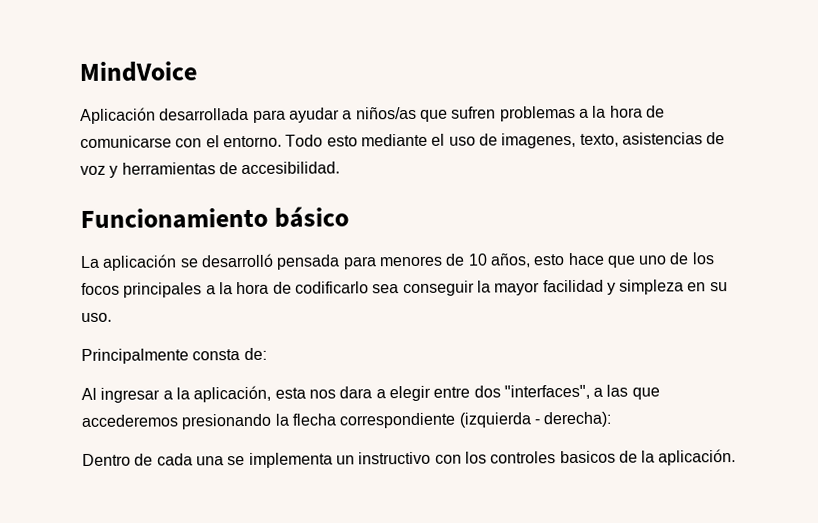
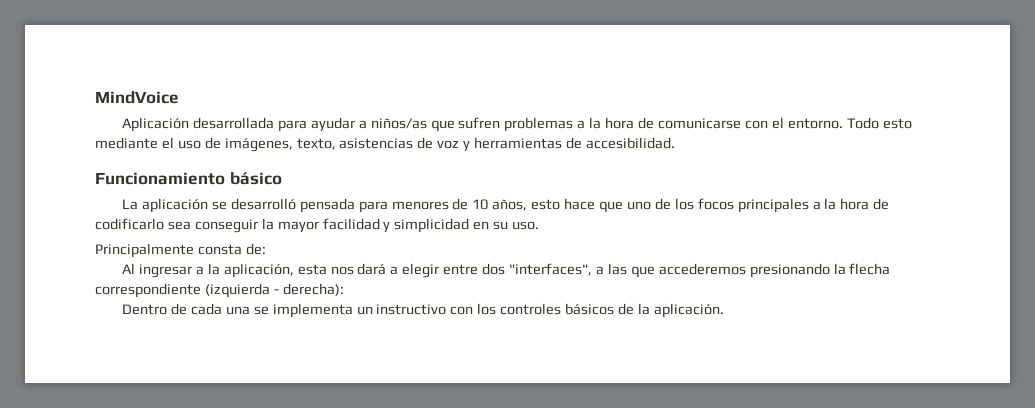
- Todo esto mediante el uso de imagenes, texto, asistencias de voz y herramientas de accesibilidad.
+ Todo esto mediante el uso de imágenes, texto, asistencias de voz y herramientas de accesibilidad.
- La aplicación se desarrolló pensada para menores de 10 años, esto hace que uno de los focos principales a la hora de codificarlo sea conseguir la mayor facilidad y simpleza en su uso.
+ La aplicación se desarrolló pensada para menores de 10 años, esto hace que uno de los focos principales a la hora de codificarlo sea conseguir la mayor facilidad y simplicidad en su uso.
- Al ingresar a la aplicación, esta nos dara a elegir entre dos "interfaces", a las que accederemos presionando la flecha correspondiente (izquierda - derecha):
+ Al ingresar a la aplicación, esta nos dará a elegir entre dos "interfaces", a las que accederemos presionando la flecha correspondiente (izquierda - derecha):
- Dentro de cada una se implementa un instructivo con los controles basicos de la aplicación.
+ Dentro de cada una se implementa un instructivo con los controles básicos de la aplicación.

